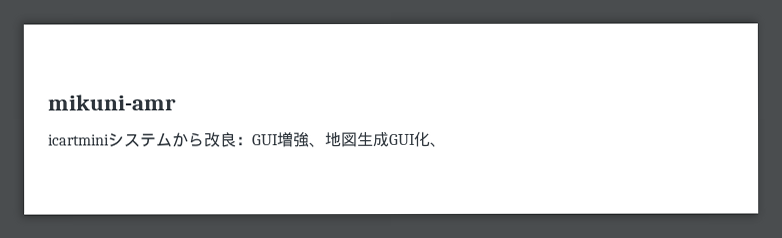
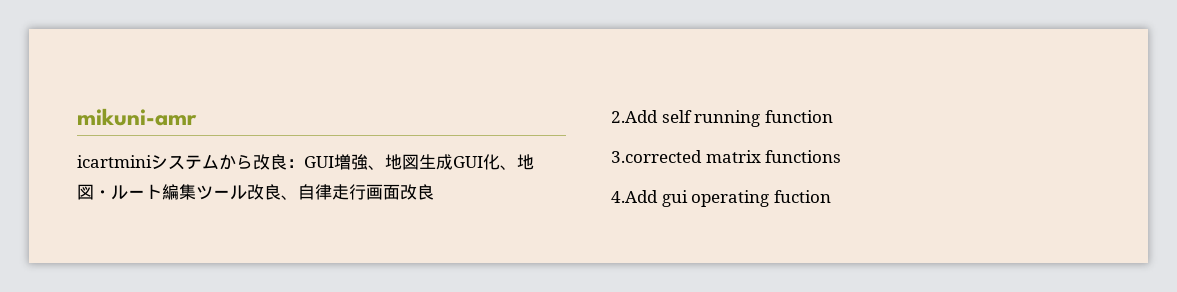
- icartminiシステムから改良：GUI増強、地図生成GUI化、
+ icartminiシステムから改良：GUI増強、地図生成GUI化、地図・ルート編集ツール改良、自律走行画面改良
+ 2.Add self running function
+ 3.corrected matrix functions
+ 4.Add gui operating fuction

